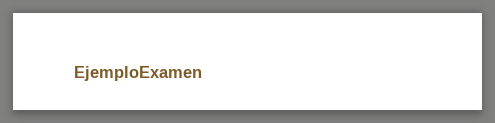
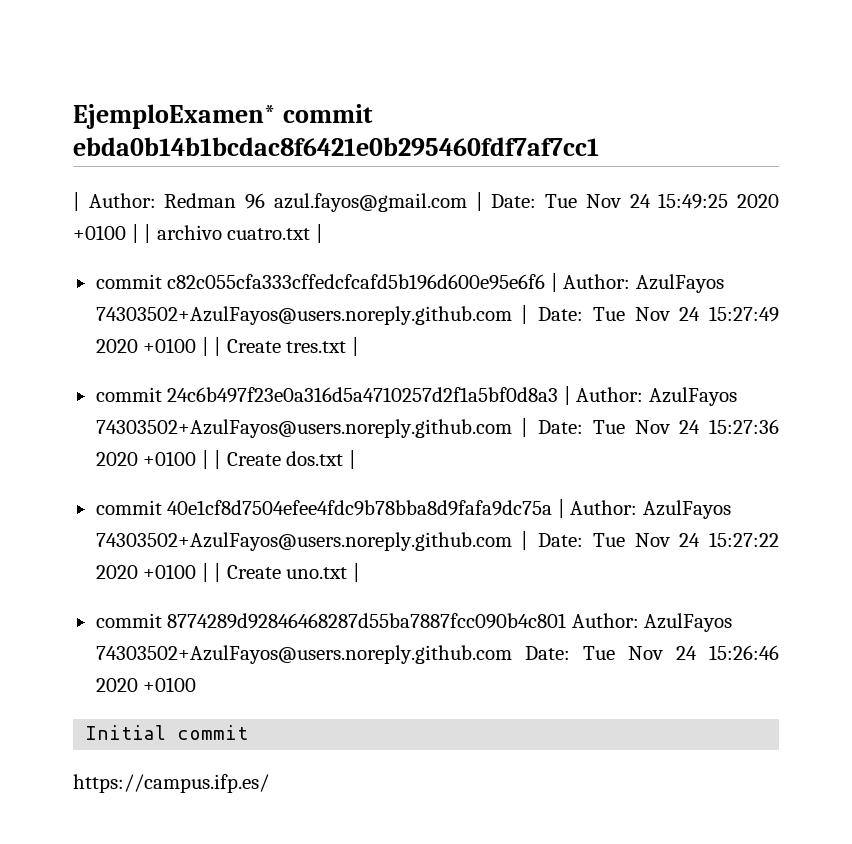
- EjemploExamen
+ EjemploExamen* commit ebda0b14b1bcdac8f6421e0b295460fdf7af7cc1
+ | Author: Redman 96 azul.fayos@gmail.com | Date: Tue Nov 24 15:49:25 2020 +0100 | | archivo cuatro.txt |
+ commit c82c055cfa333cffedcfcafd5b196d600e95e6f6 | Author: AzulFayos 74303502+AzulFayos@users.noreply.github.com | Date: Tue Nov 24 15:27:49 2020 +0100 | | Create tres.txt |
+ commit 24c6b497f23e0a316d5a4710257d2f1a5bf0d8a3 | Author: AzulFayos 74303502+AzulFayos@users.noreply.github.com | Date: Tue Nov 24 15:27:36 2020 +0100 | | Create dos.txt |
+ commit 40e1cf8d7504efee4fdc9b78bba8d9fafa9dc75a | Author: AzulFayos 74303502+AzulFayos@users.noreply.github.com | Date: Tue Nov 24 15:27:22 2020 +0100 | | Create uno.txt |
+ commit 8774289d92846468287d55ba7887fcc090b4c801 Author: AzulFayos 74303502+AzulFayos@users.noreply.github.com Date: Tue Nov 24 15:26:46 2020 +0100
+ Initial commit
+ https://campus.ifp.es/

